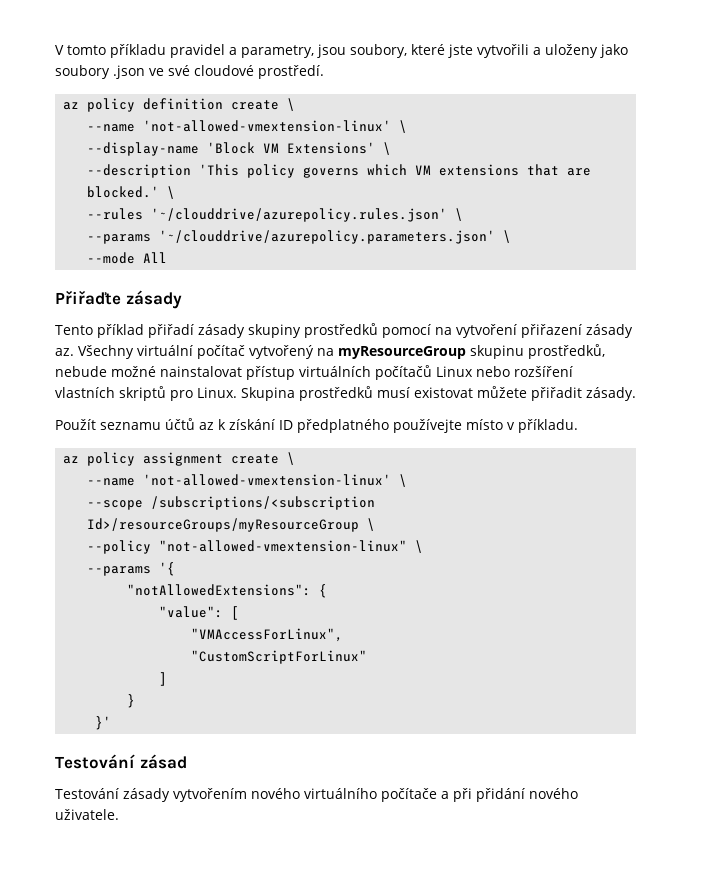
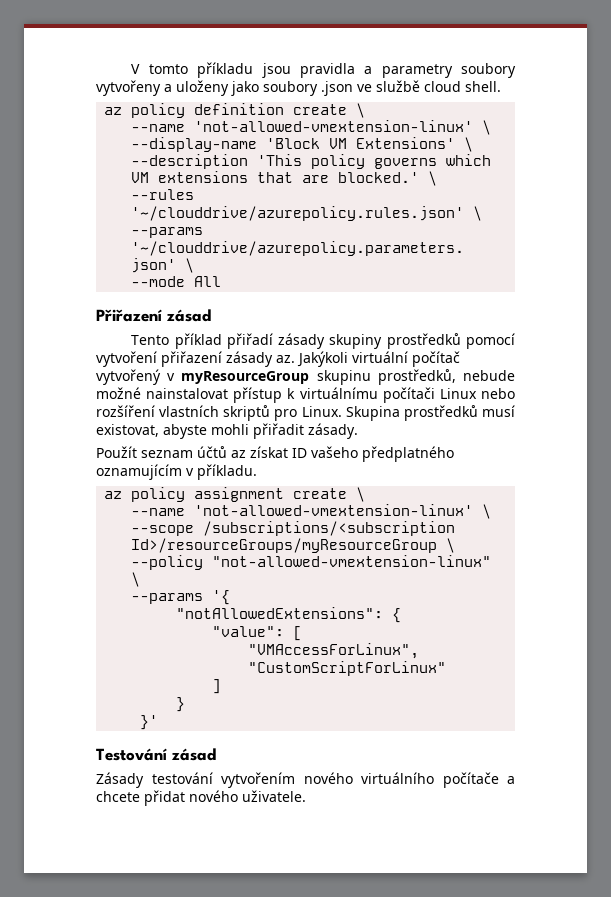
- V tomto příkladu pravidel a parametry, jsou soubory, které jste vytvořili a uloženy jako soubory .json ve své cloudové prostředí.
+ V tomto příkladu jsou pravidla a parametry soubory vytvořeny a uloženy jako soubory .json ve službě cloud shell.
- Přiřaďte zásady
+ Přiřazení zásad
- Tento příklad přiřadí zásady skupiny prostředků pomocí na vytvoření přiřazení zásady az.
+ Tento příklad přiřadí zásady skupiny prostředků pomocí vytvoření přiřazení zásady az.
- Všechny virtuální počítač vytvořený na myResourceGroup skupinu prostředků, nebude možné nainstalovat přístup virtuálních počítačů Linux nebo rozšíření vlastních skriptů pro Linux.
+ Jakýkoli virtuální počítač vytvořený v myResourceGroup skupinu prostředků, nebude možné nainstalovat přístup k virtuálnímu počítači Linux nebo rozšíření vlastních skriptů pro Linux.
- Skupina prostředků musí existovat můžete přiřadit zásady.
+ Skupina prostředků musí existovat, abyste mohli přiřadit zásady.
- Použít seznamu účtů az k získání ID předplatného používejte místo v příkladu.
+ Použít seznam účtů az získat ID vašeho předplatného oznamujícím v příkladu.
- Testování zásady vytvořením nového virtuálního počítače a při přidání nového uživatele.
+ Zásady testování vytvořením nového virtuálního počítače a chcete přidat nového uživatele.

